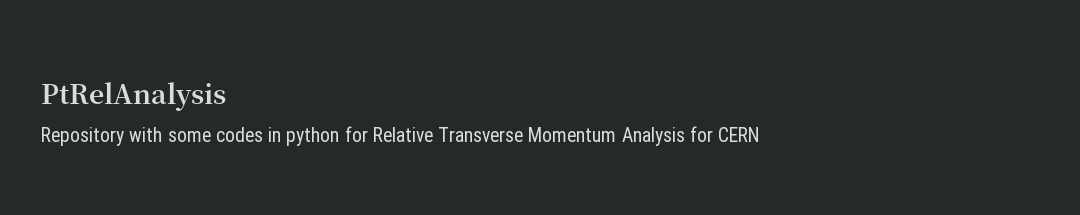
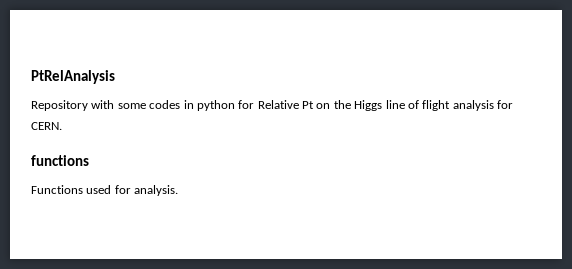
- Repository with some codes in python for Relative Transverse Momentum Analysis for CERN
+ Repository with some codes in python for Relative Pt on the Higgs line of flight analysis for CERN.
+ functions
+ Functions used for analysis.

